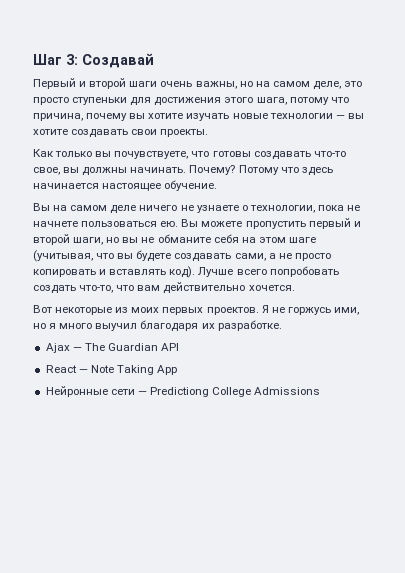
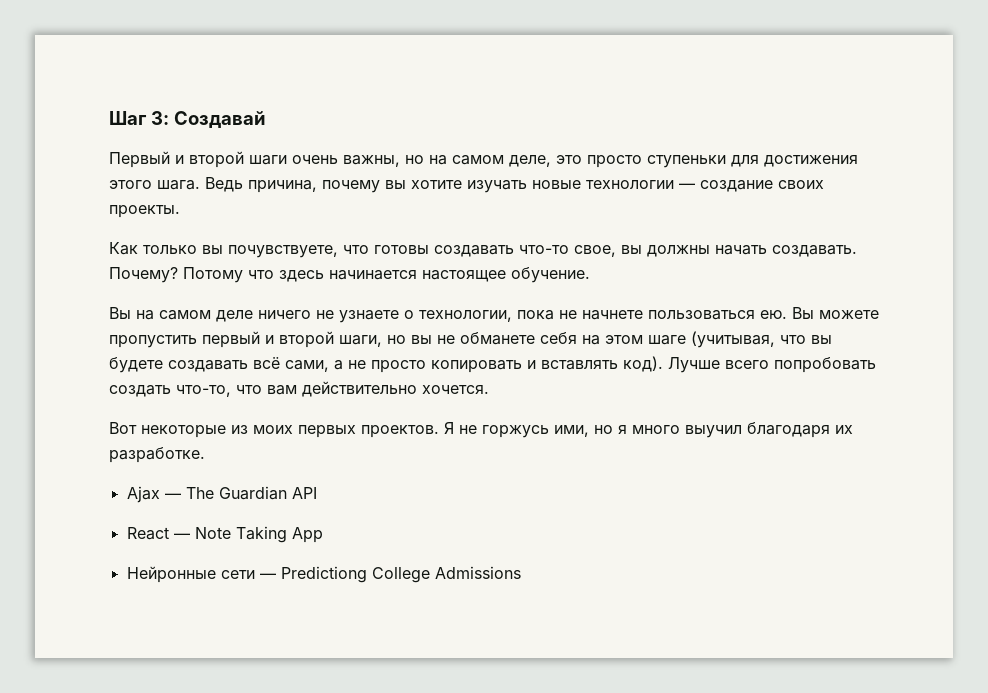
- Первый и второй шаги очень важны, но на самом деле, это просто ступеньки для достижения этого шага, потому что причина, почему вы хотите изучать новые технологии — вы хотите создавать свои проекты.
+ Первый и второй шаги очень важны, но на самом деле, это просто ступеньки для достижения этого шага. Ведь причина, почему вы хотите изучать новые технологии — создание своих проекты.
- Как только вы почувствуете, что готовы создавать что-то свое, вы должны начинать.
+ Как только вы почувствуете, что готовы создавать что-то свое, вы должны начать создавать.
- Вы можете пропустить первый и второй шаги, но вы не обманите себя на этом шаге (учитывая, что вы будете создавать сами, а не просто копировать и вставлять код).
+ Вы можете пропустить первый и второй шаги, но вы не обманете себя на этом шаге (учитывая, что вы будете создавать всё сами, а не просто копировать и вставлять код).

